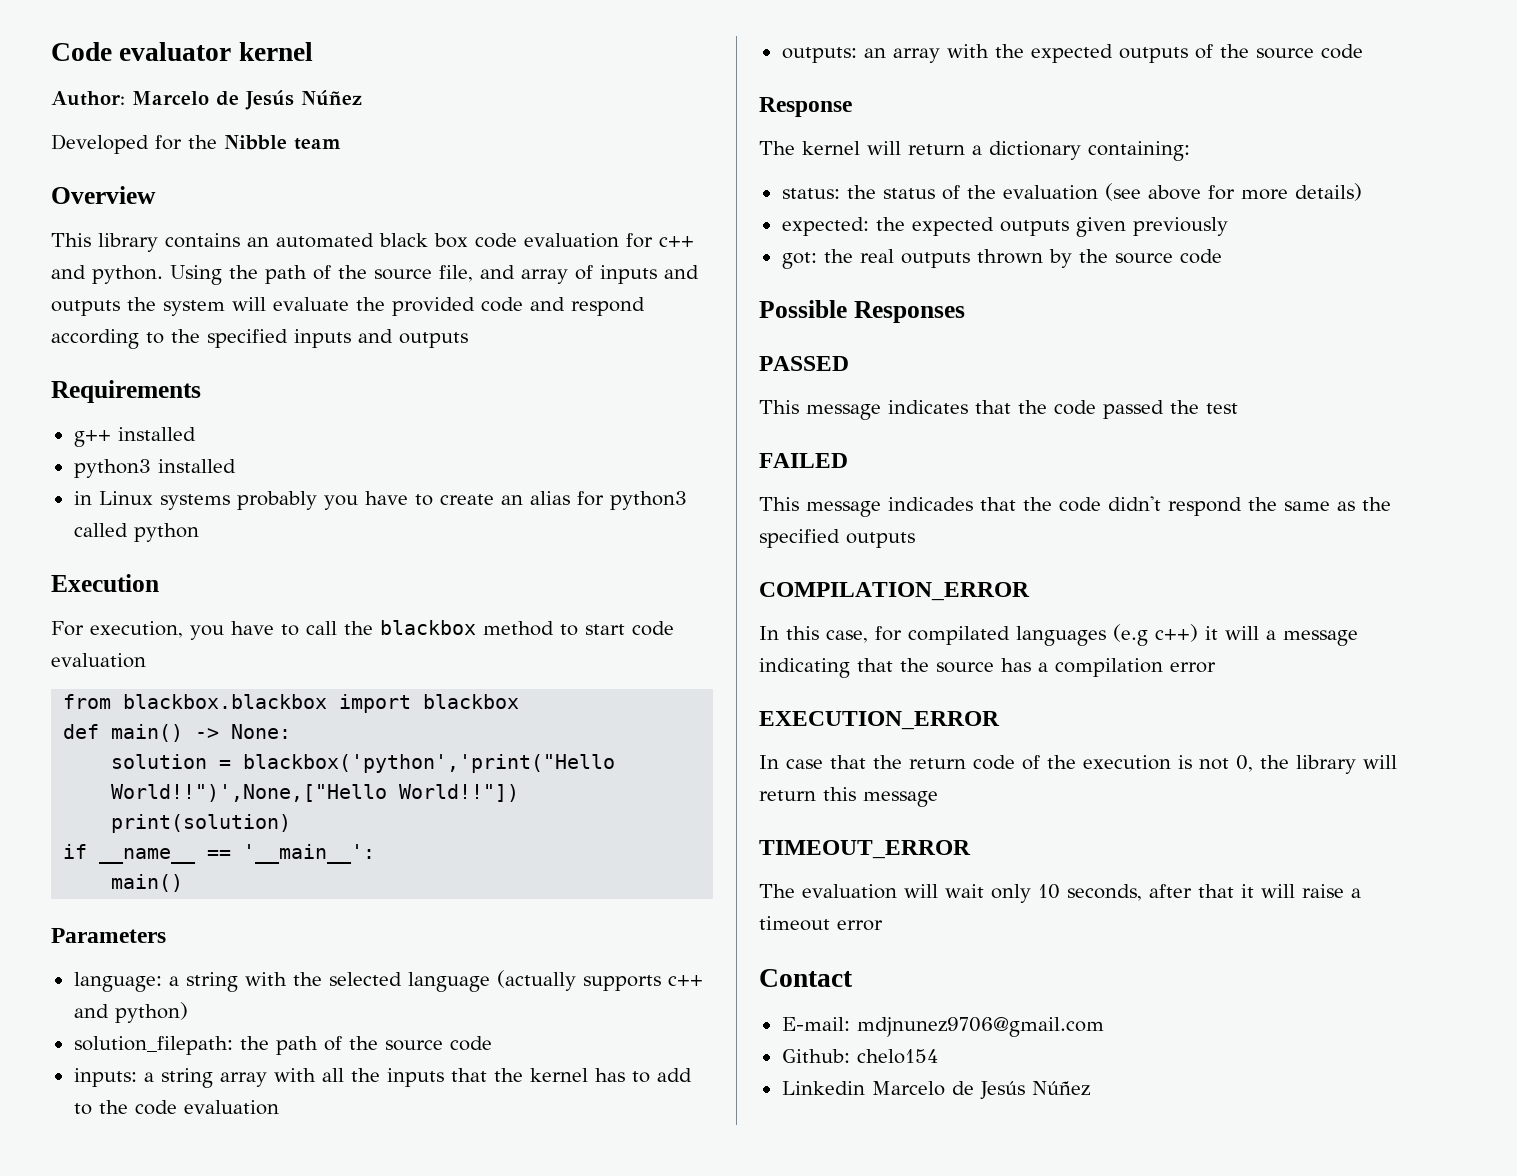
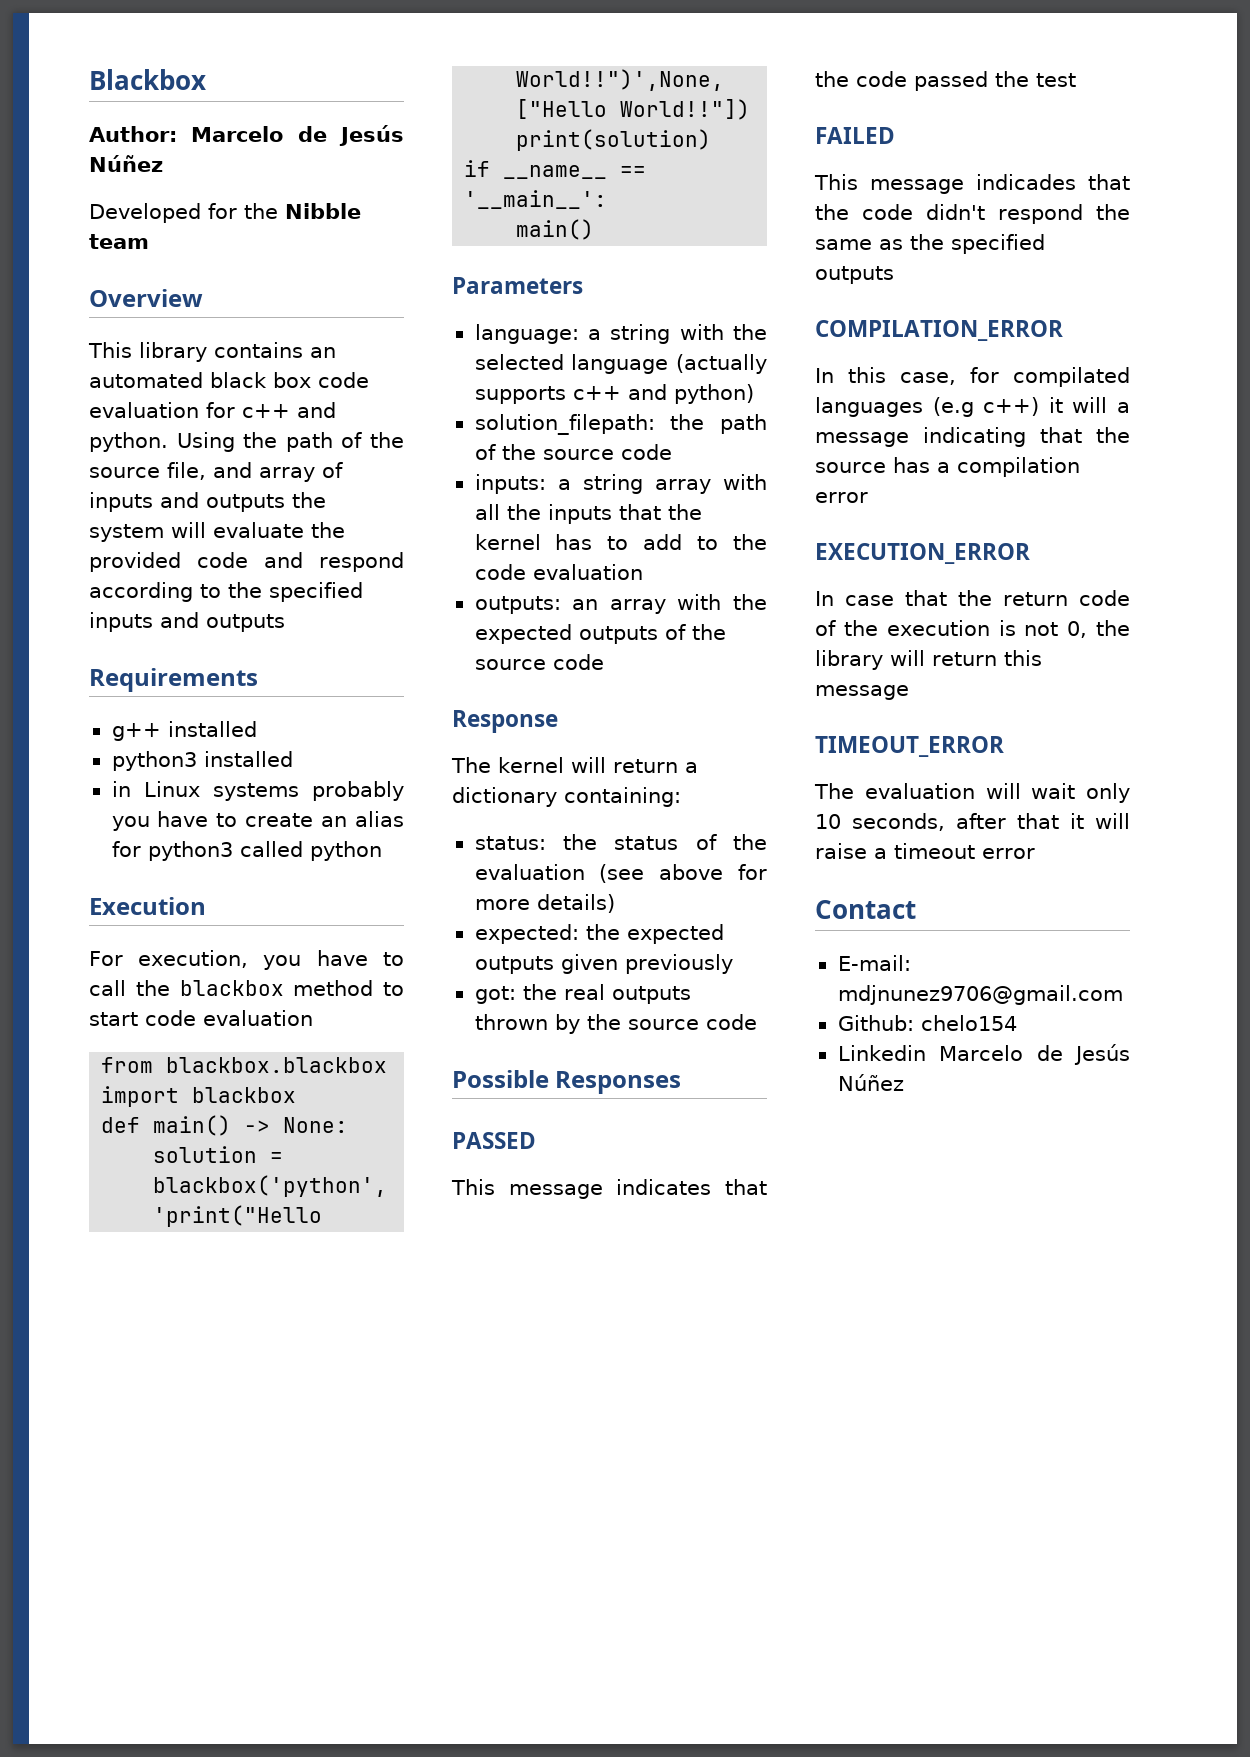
- Code evaluator kernel
+ Blackbox

